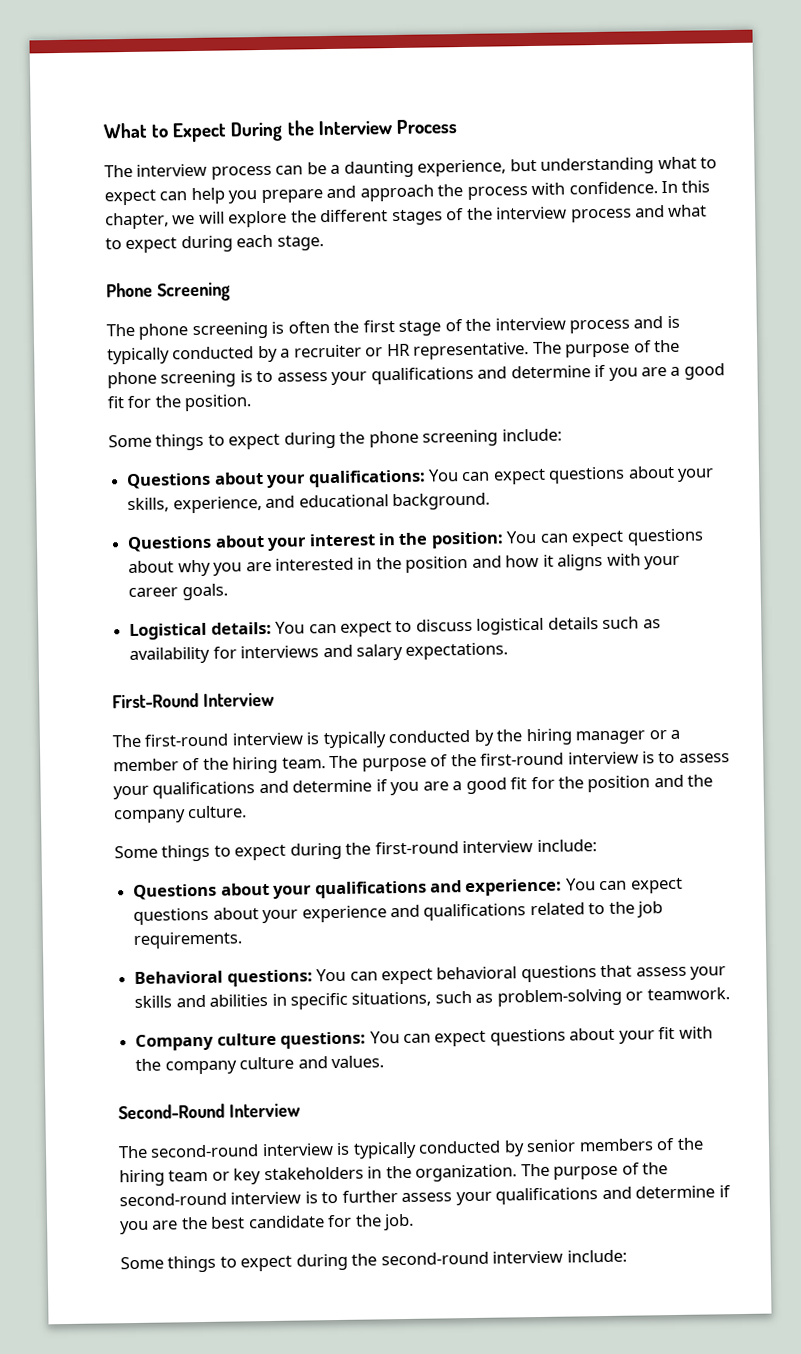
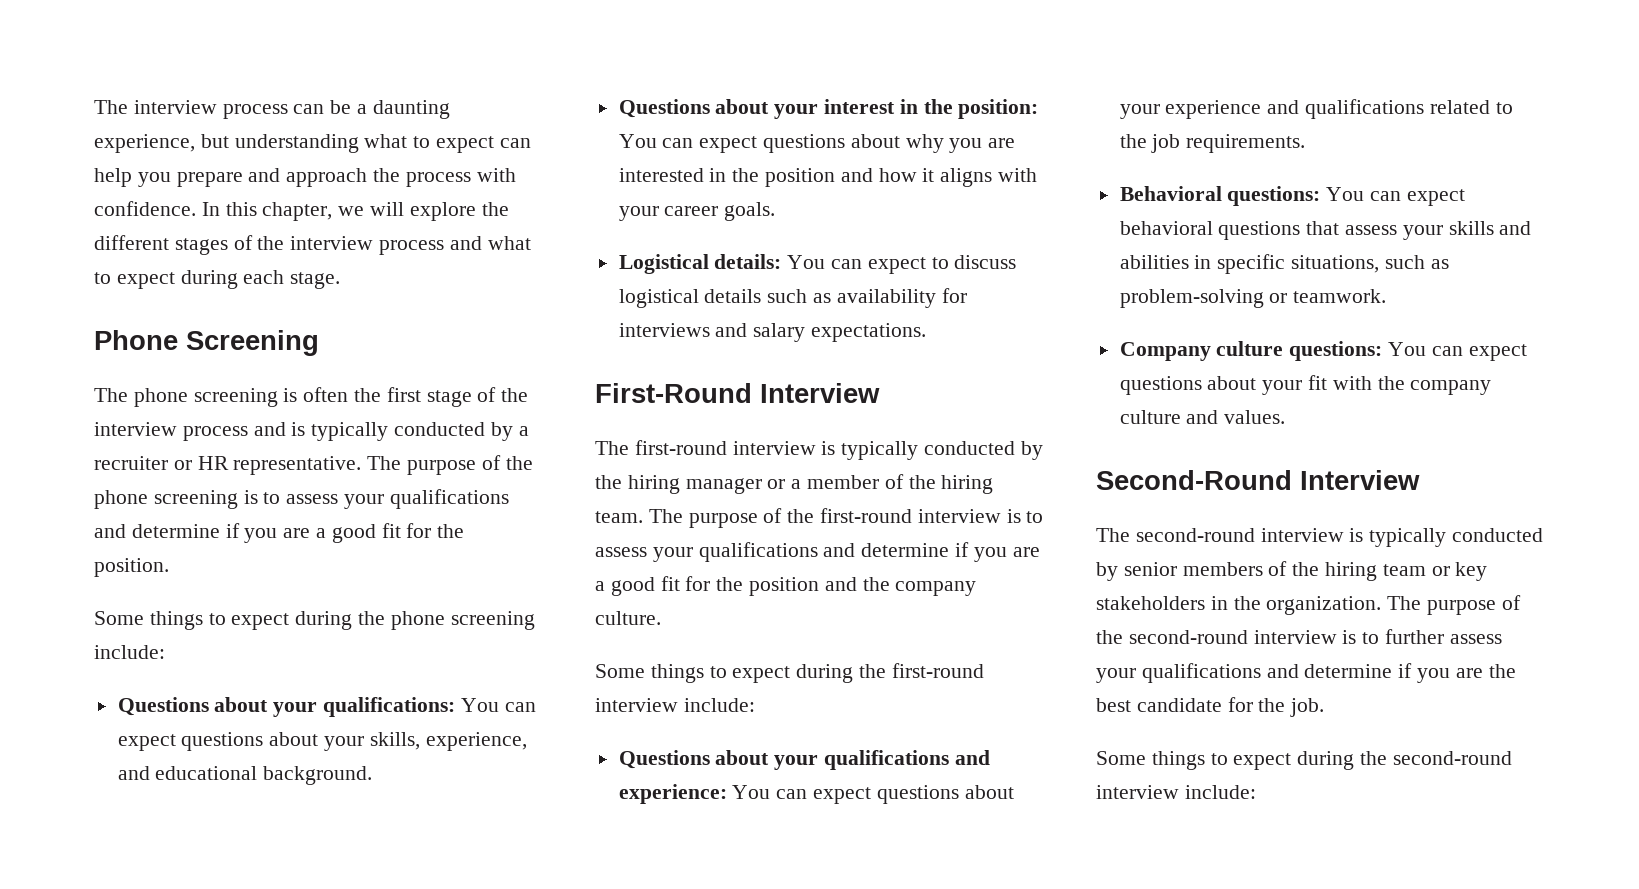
- What to Expect During the Interview Process

